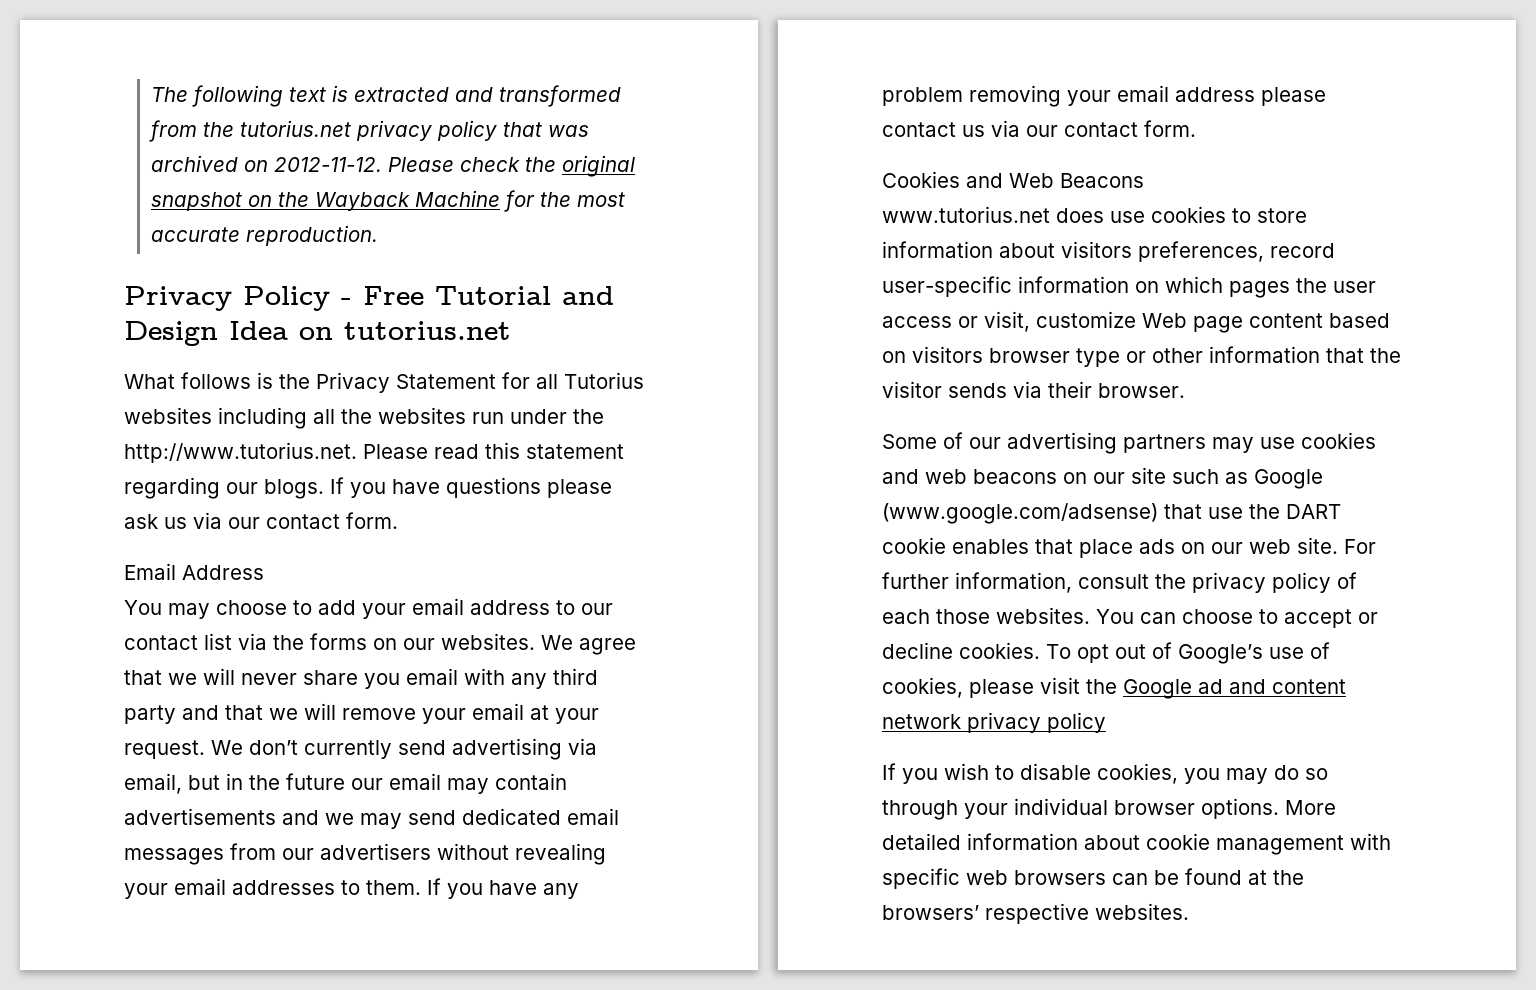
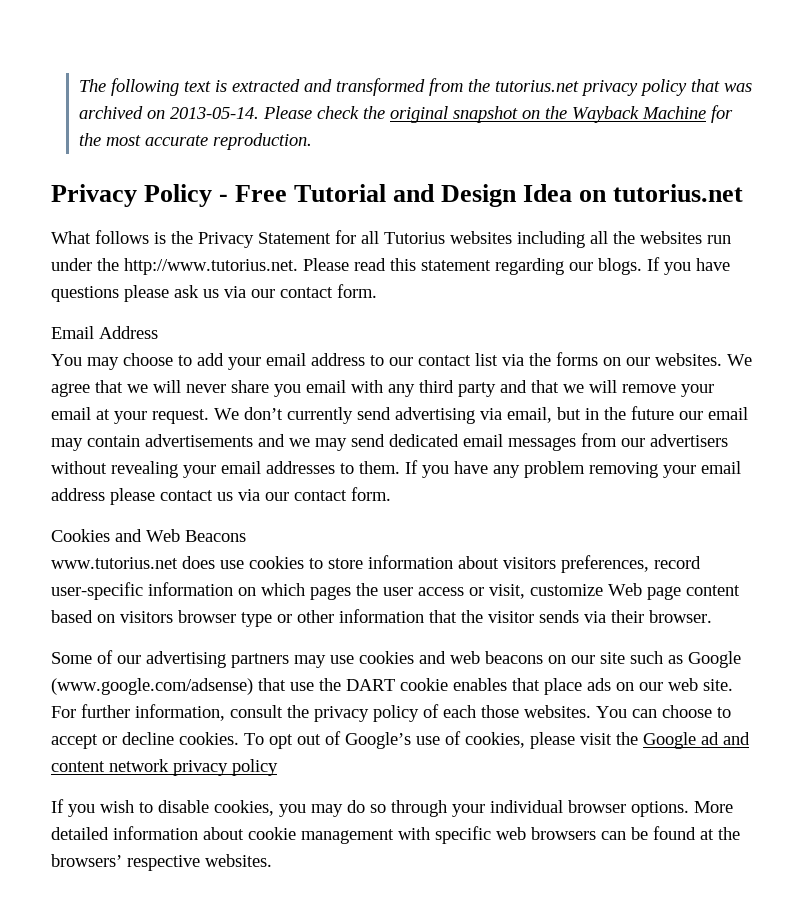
- The following text is extracted and transformed from the tutorius.net privacy policy that was archived on 2012-11-12.
+ The following text is extracted and transformed from the tutorius.net privacy policy that was archived on 2013-05-14.

